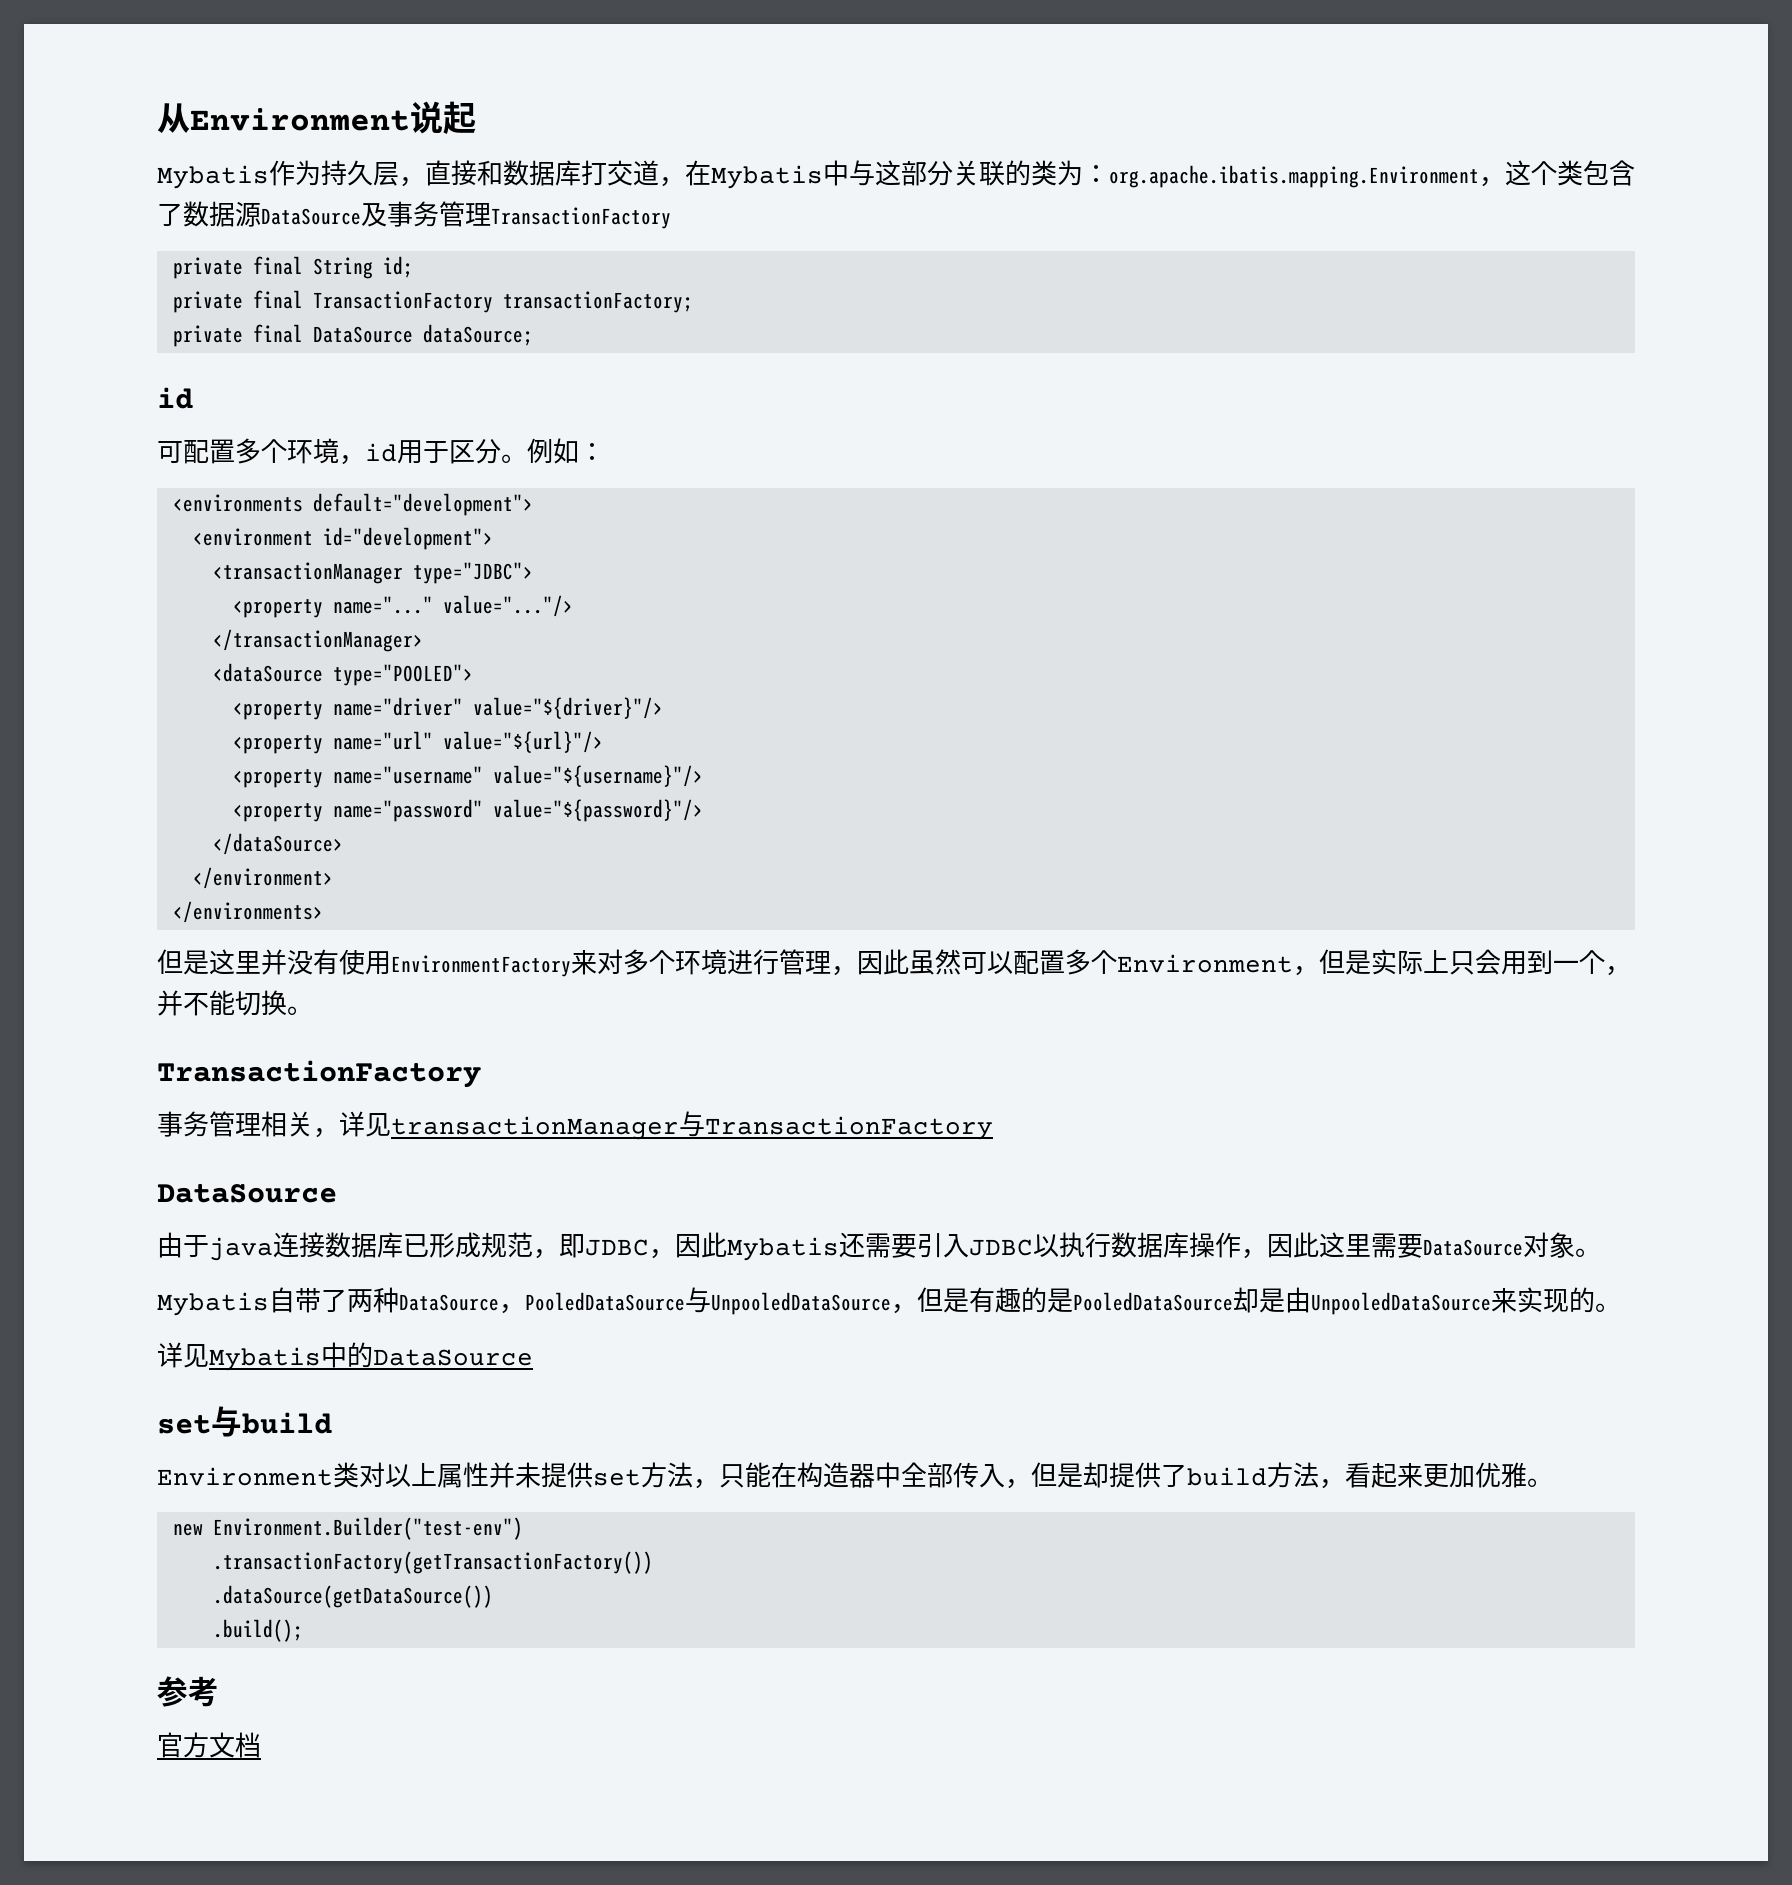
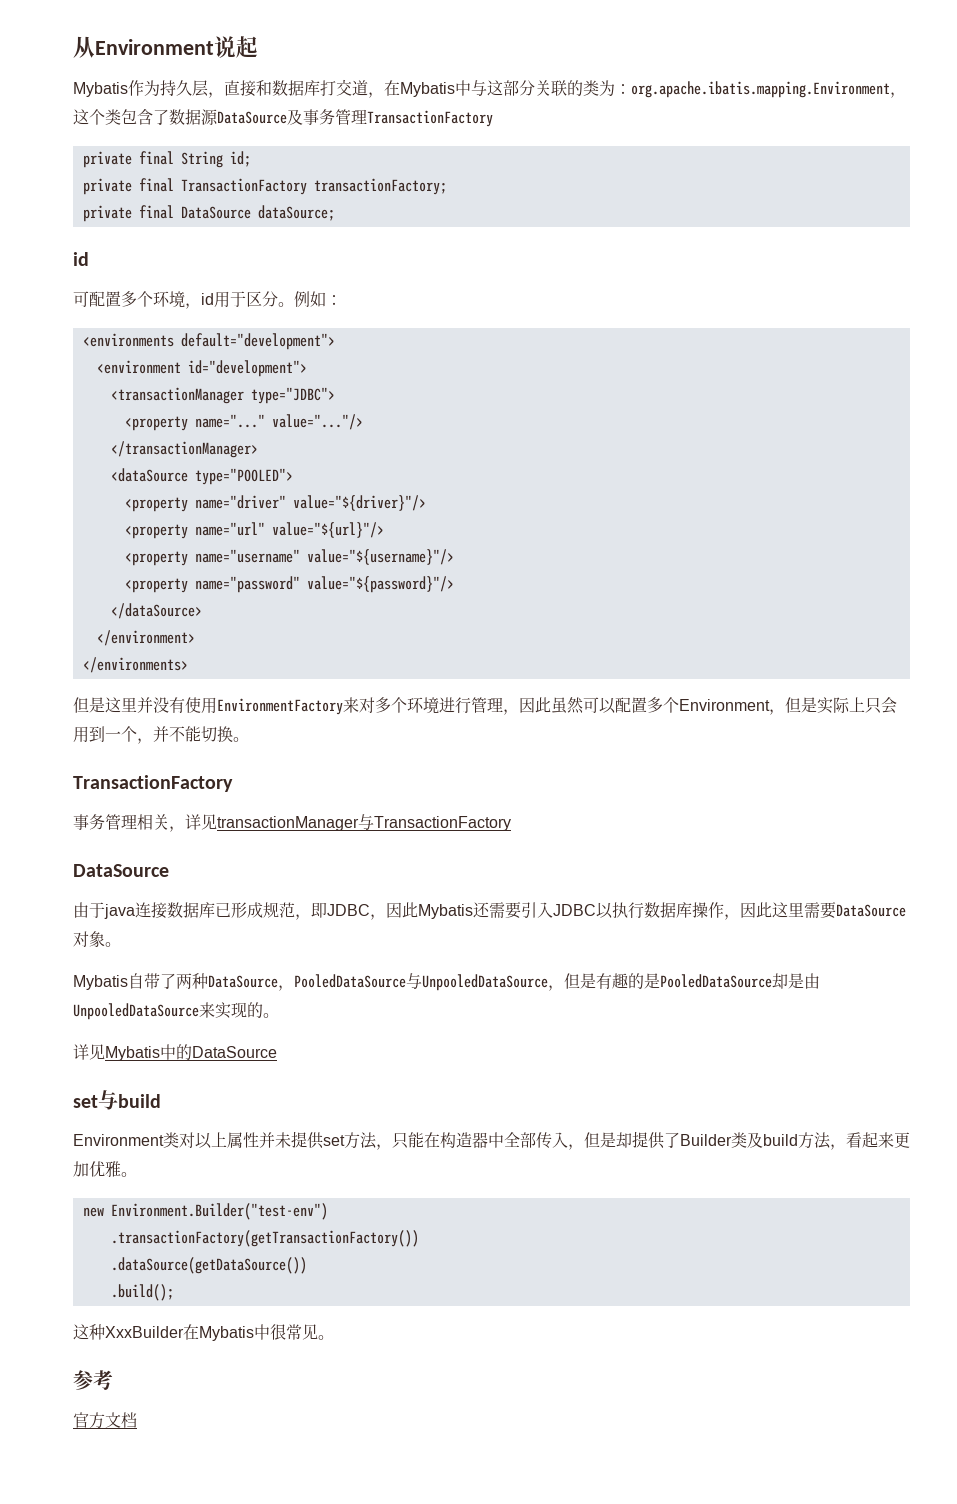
- Environment类对以上属性并未提供set方法，只能在构造器中全部传入，但是却提供了build方法，看起来更加优雅。
+ Environment类对以上属性并未提供set方法，只能在构造器中全部传入，但是却提供了Builder类及build方法，看起来更加优雅。
+ 这种XxxBuilder在Mybatis中很常见。

